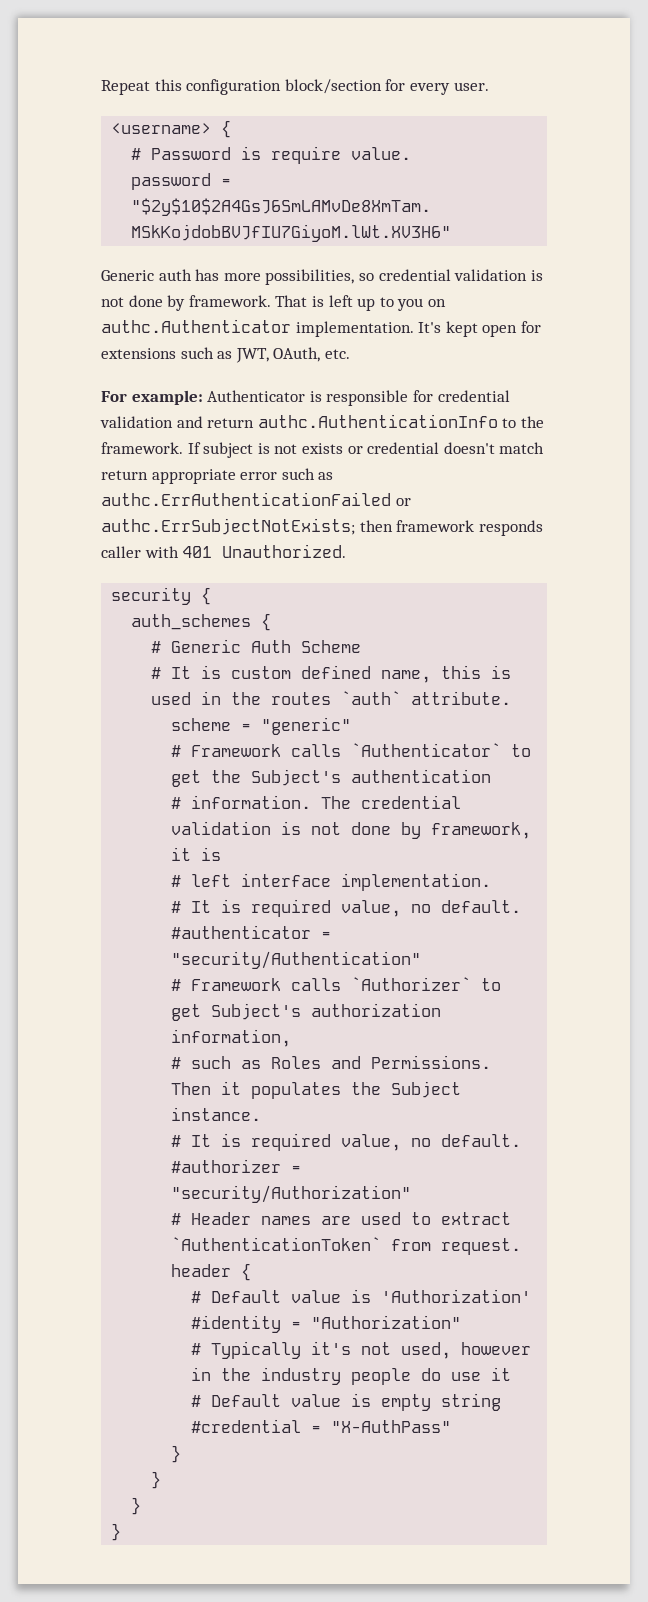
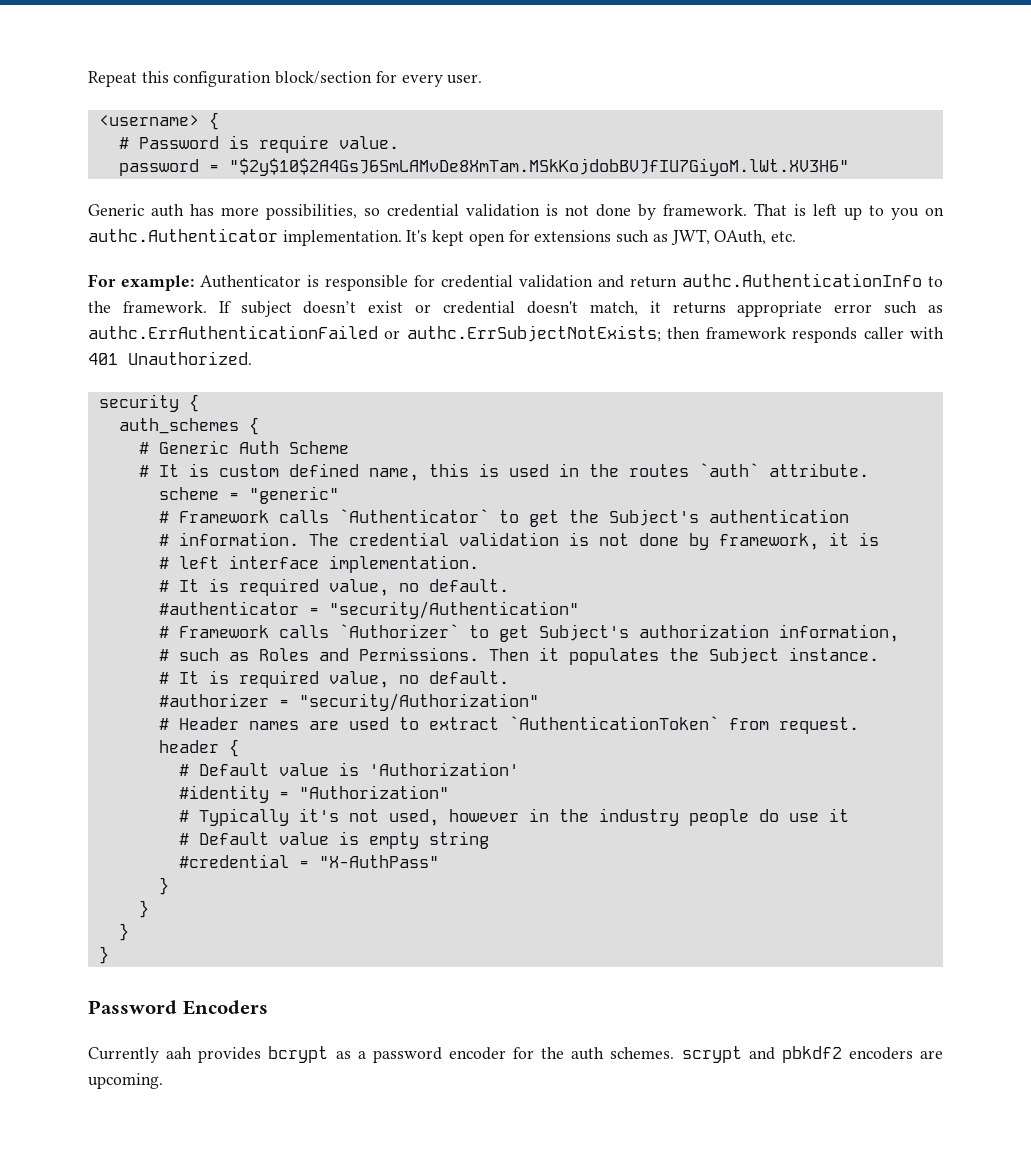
- If subject is not exists or credential doesn't match return appropriate error such as authc.ErrAuthenticationFailed or authc.ErrSubjectNotExists; then framework responds caller with 401 Unauthorized.
+ If subject doesn’t exist or credential doesn't match, it returns appropriate error such as authc.ErrAuthenticationFailed or authc.ErrSubjectNotExists; then framework responds caller with 401 Unauthorized.
+ Password Encoders
+ Currently aah provides bcrypt as a password encoder for the auth schemes. scrypt and pbkdf2 encoders are upcoming.

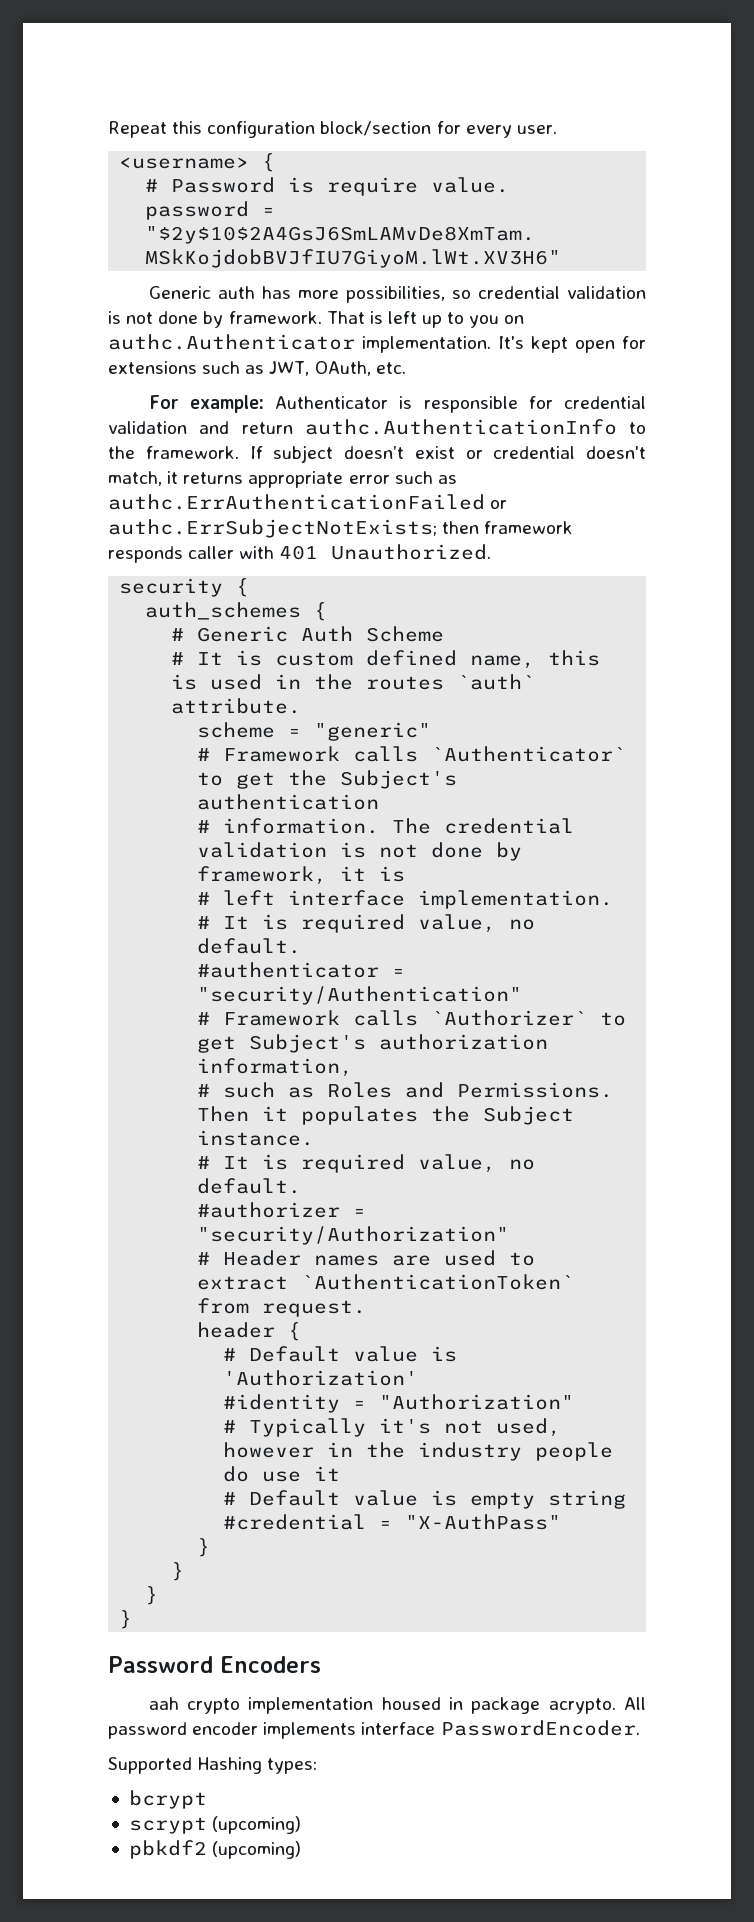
- Currently aah provides bcrypt as a password encoder for the auth schemes. scrypt and pbkdf2 encoders are upcoming.
+ aah crypto implementation housed in package acrypto. All password encoder implements interface PasswordEncoder.
+ Supported Hashing types:
+ bcrypt
+ scrypt (upcoming)
+ pbkdf2 (upcoming)

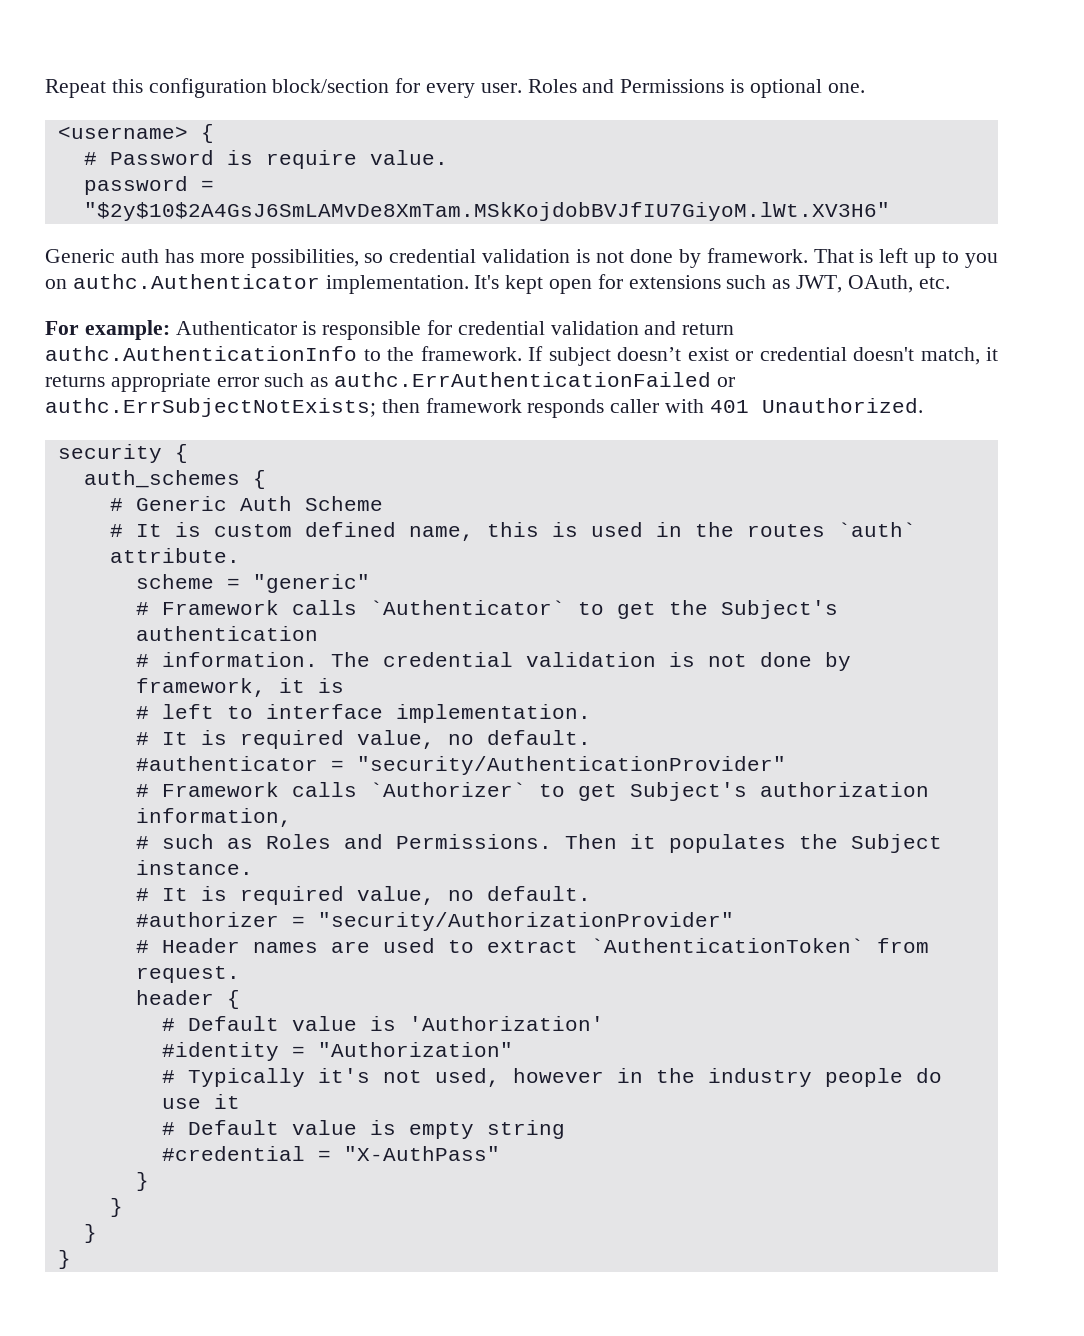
+ Roles and Permissions is optional one.
- # left interface implementation.
+ # left to interface implementation.
- #authenticator = "security/Authentication"
+ #authenticator = "security/AuthenticationProvider"
- #authorizer = "security/Authorization"
+ #authorizer = "security/AuthorizationProvider"
- Password Encoders
- aah crypto implementation housed in package acrypto. All password encoder implements interface PasswordEncoder.
- Supported Hashing types:
- bcrypt
- scrypt (upcoming)
- pbkdf2 (upcoming)

